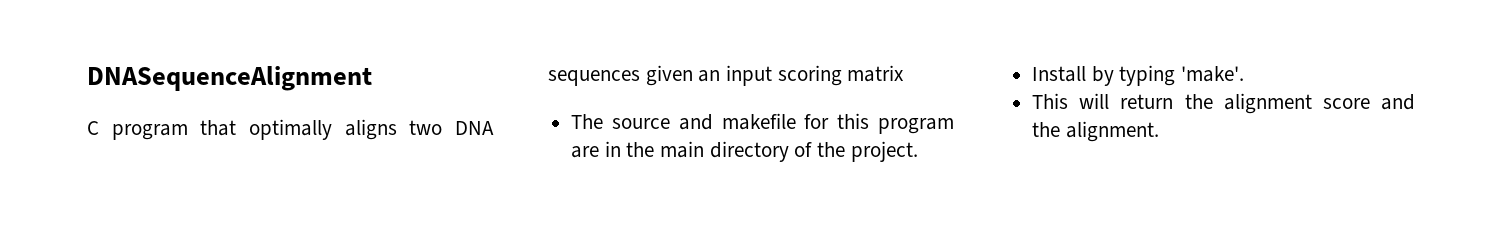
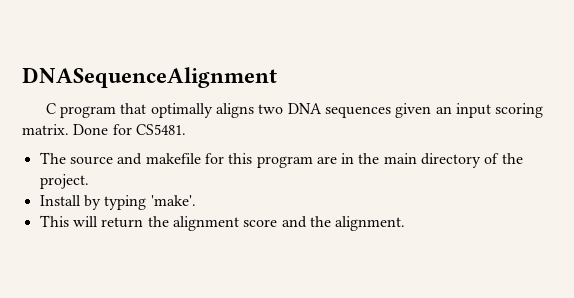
- C program that optimally aligns two DNA sequences given an input scoring matrix
+ C program that optimally aligns two DNA sequences given an input scoring matrix. Done for CS5481.

